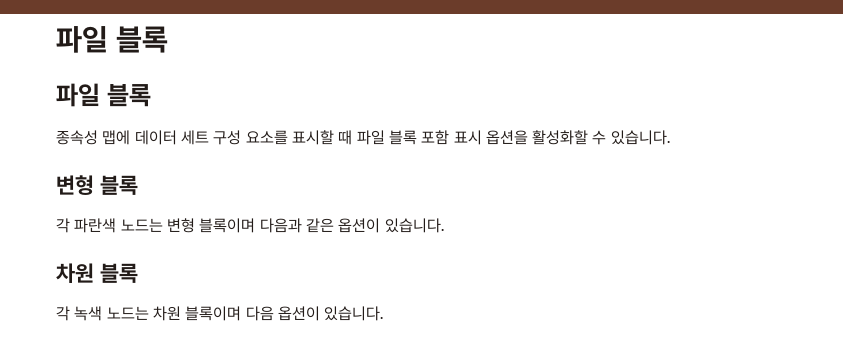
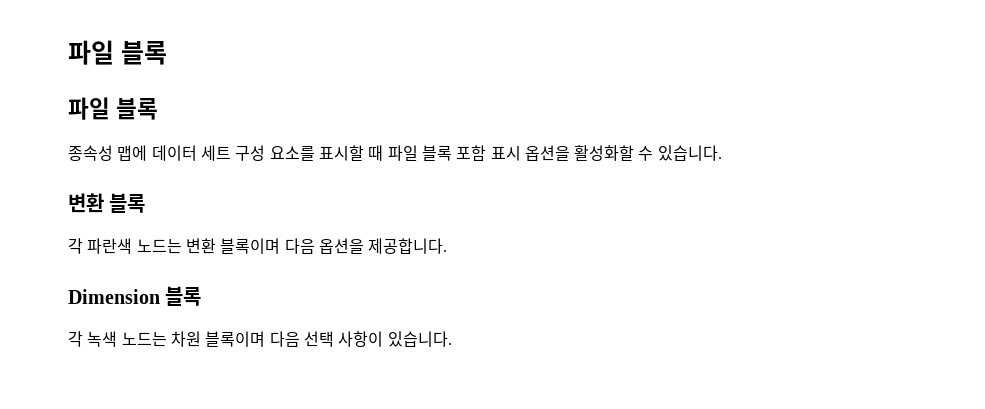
- 변형 블록
+ 변환 블록
- 각 파란색 노드는 변형 블록이며 다음과 같은 옵션이 있습니다.
- 차원 블록
+ 각 파란색 노드는 변환 블록이며 다음 옵션을 제공합니다.
+ Dimension 블록
- 각 녹색 노드는 차원 블록이며 다음 옵션이 있습니다.
+ 각 녹색 노드는 차원 블록이며 다음 선택 사항이 있습니다.

